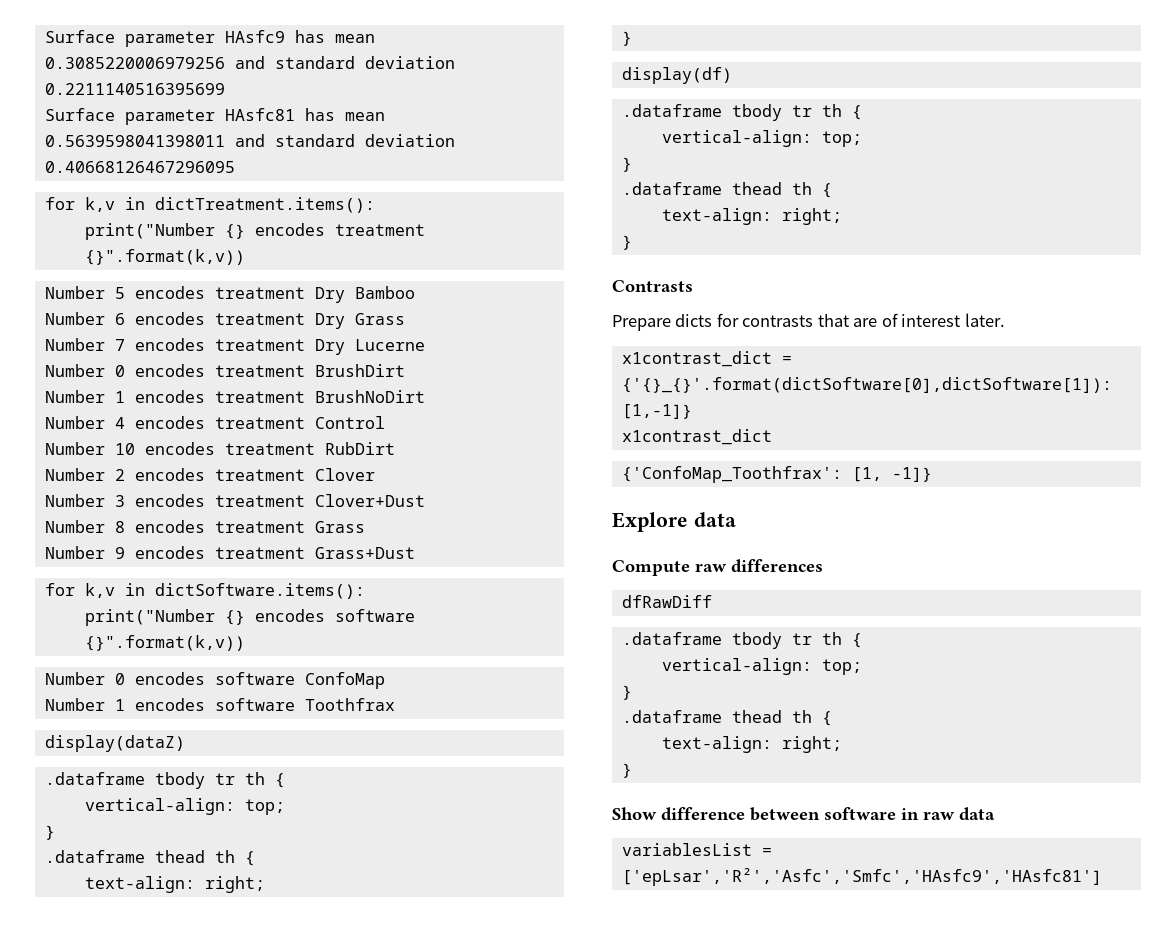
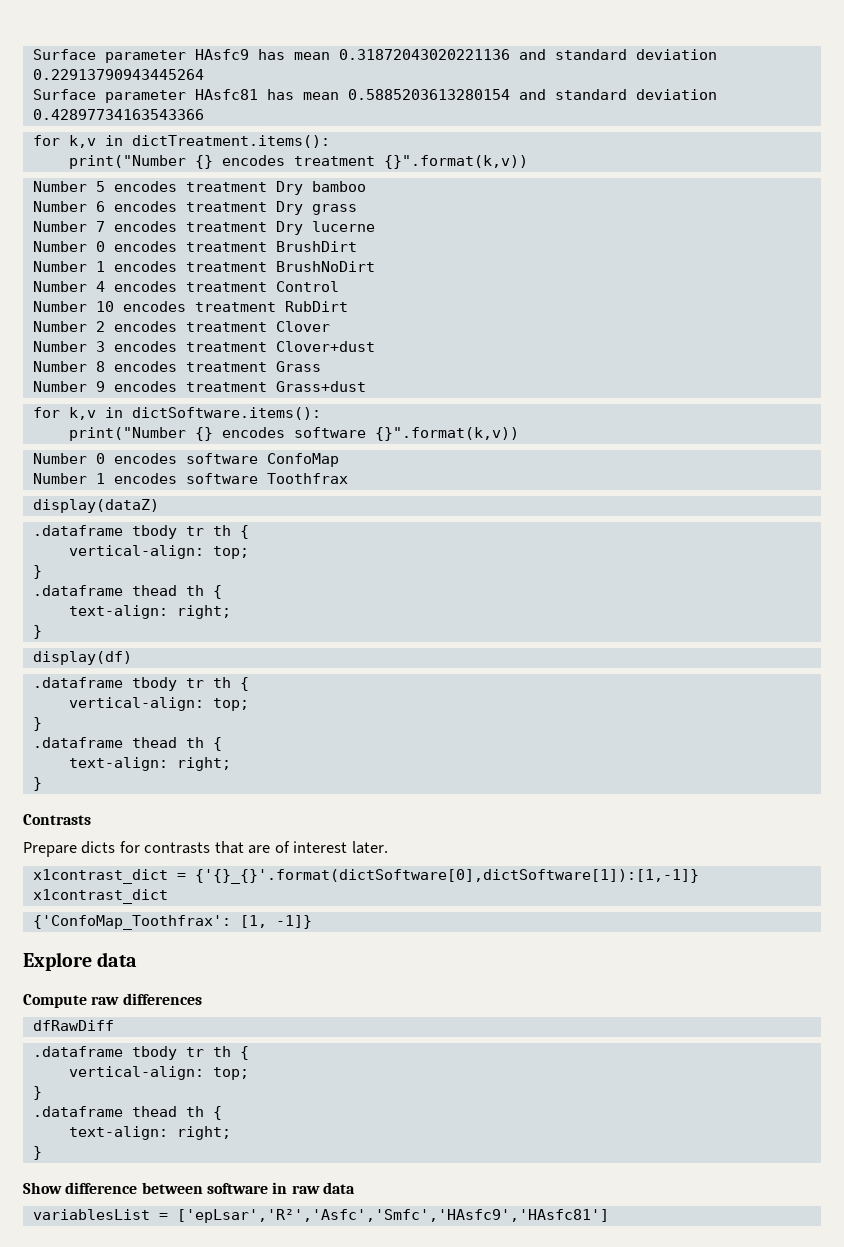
- Surface parameter HAsfc9 has mean 0.3085220006979256 and standard deviation 0.2211140516395699
+ Surface parameter HAsfc9 has mean 0.31872043020221136 and standard deviation 0.22913790943445264
- Surface parameter HAsfc81 has mean 0.5639598041398011 and standard deviation 0.40668126467296095
+ Surface parameter HAsfc81 has mean 0.5885203613280154 and standard deviation 0.42897734163543366
- Number 5 encodes treatment Dry Bamboo
+ Number 5 encodes treatment Dry bamboo
- Number 6 encodes treatment Dry Grass
+ Number 6 encodes treatment Dry grass
- Number 7 encodes treatment Dry Lucerne
+ Number 7 encodes treatment Dry lucerne
- Number 3 encodes treatment Clover+Dust
+ Number 3 encodes treatment Clover+dust
- Number 9 encodes treatment Grass+Dust
+ Number 9 encodes treatment Grass+dust

